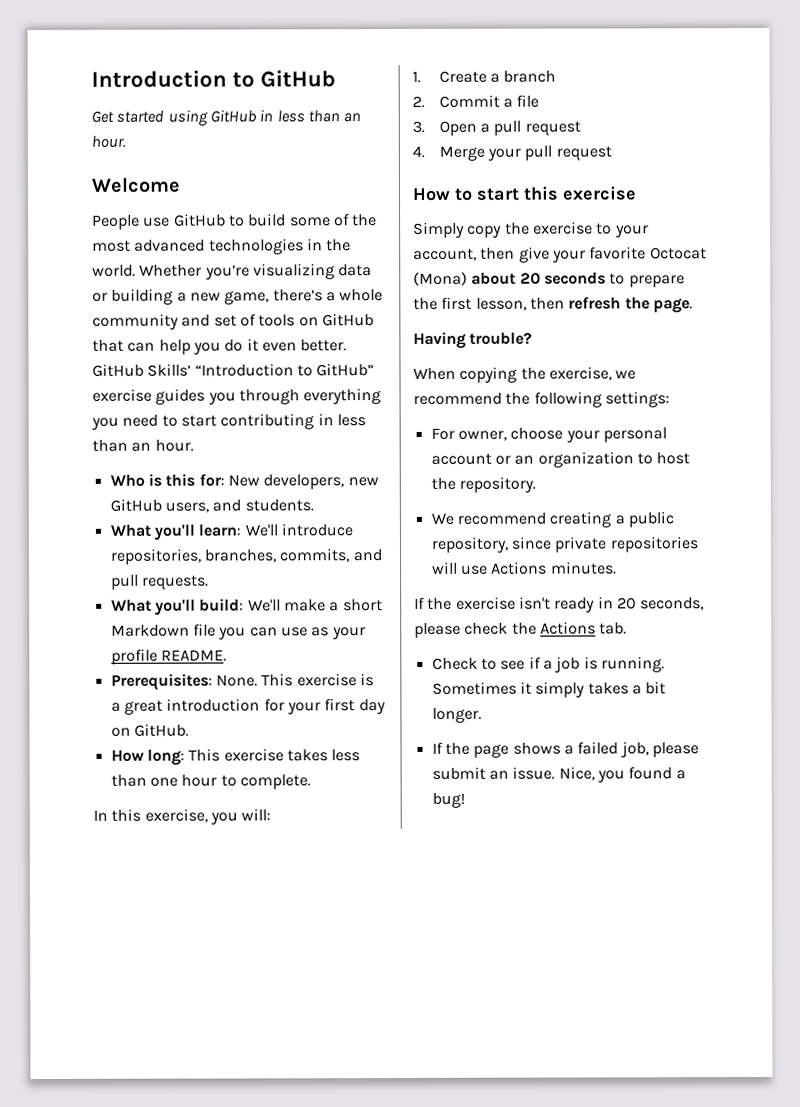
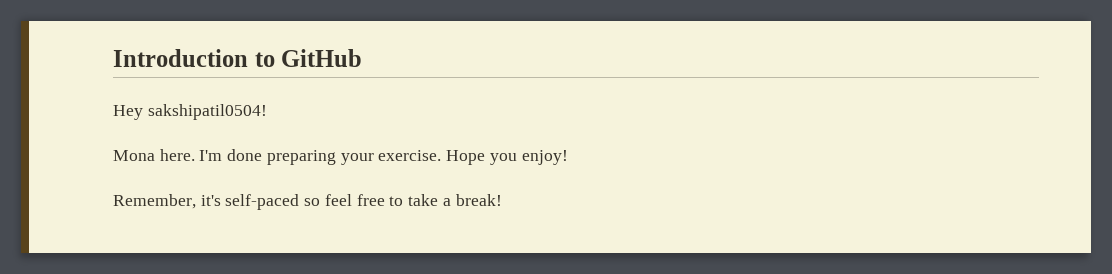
- Get started using GitHub in less than an hour.
- Welcome
- People use GitHub to build some of the most advanced technologies in the world. Whether you’re visualizing data or building a new game, there’s a whole community and set of tools on GitHub that can help you do it even better. GitHub Skills’ “Introduction to GitHub” exercise guides you through everything you need to start contributing in less than an hour.
- Who is this for: New developers, new GitHub users, and students.
- What you'll learn: We'll introduce repositories, branches, commits, and pull requests.
- What you'll build: We'll make a short Markdown file you can use as your profile README.
- Prerequisites: None. This exercise is a great introduction for your first day on GitHub.
- How long: This exercise takes less than one hour to complete.
- In this exercise, you will:
- 1. Create a branch
- 2. Commit a file
- 3. Open a pull request
- 4. Merge your pull request
- How to start this exercise
- Simply copy the exercise to your account, then give your favorite Octocat (Mona) about 20 seconds to prepare the first lesson, then refresh the page.
- Having trouble?
- When copying the exercise, we recommend the following settings:
- For owner, choose your personal account or an organization to host the repository.
- We recommend creating a public repository, since private repositories will use Actions minutes.
- If the exercise isn't ready in 20 seconds, please check the Actions tab.
- Check to see if a job is running. Sometimes it simply takes a bit longer.
- If the page shows a failed job, please submit an issue. Nice, you found a bug!
+ Hey sakshipatil0504!
+ Mona here. I'm done preparing your exercise. Hope you enjoy!
+ Remember, it's self-paced so feel free to take a break!

